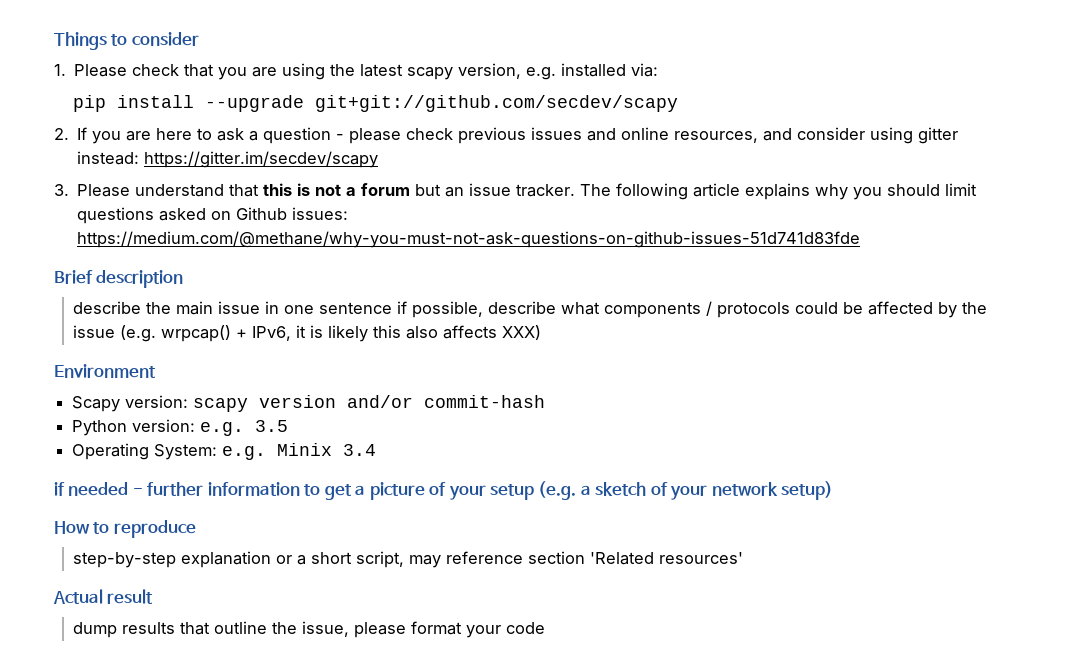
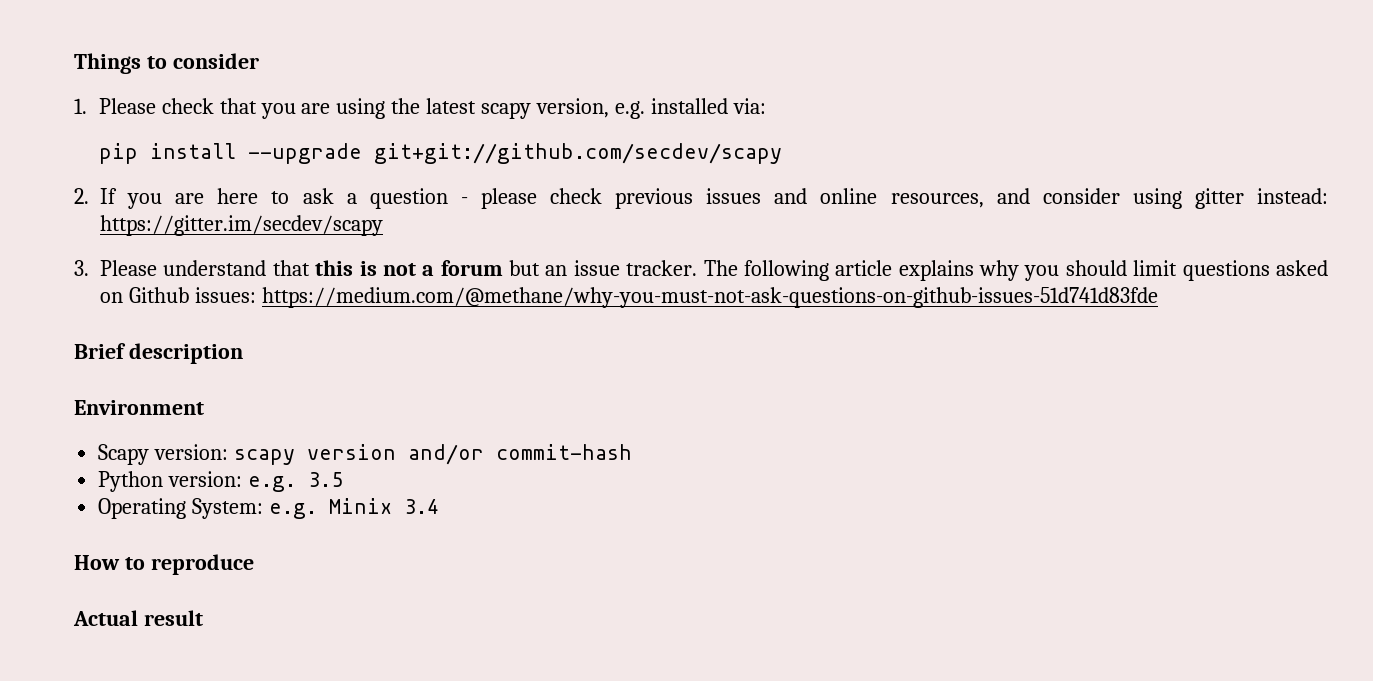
- describe the main issue in one sentence if possible, describe what components / protocols could be affected by the issue (e.g. wrpcap() + IPv6, it is likely this also affects XXX)
- if needed - further information to get a picture of your setup (e.g. a sketch of your network setup)
  How to reproduce
- step-by-step explanation or a short script, may reference section 'Related resources'
  Actual result
- dump results that outline the issue, please format your code

